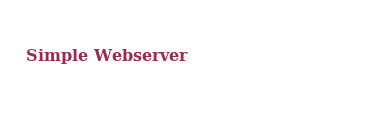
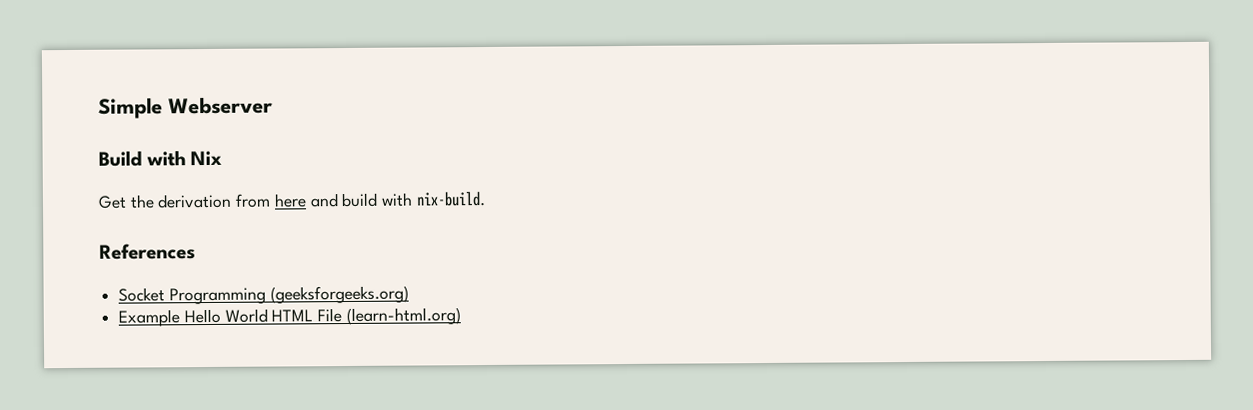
+ Build with Nix
+ Get the derivation from here and build with nix-build.
+ References
+ Socket Programming (geeksforgeeks.org)
+ Example Hello World HTML File (learn-html.org)

